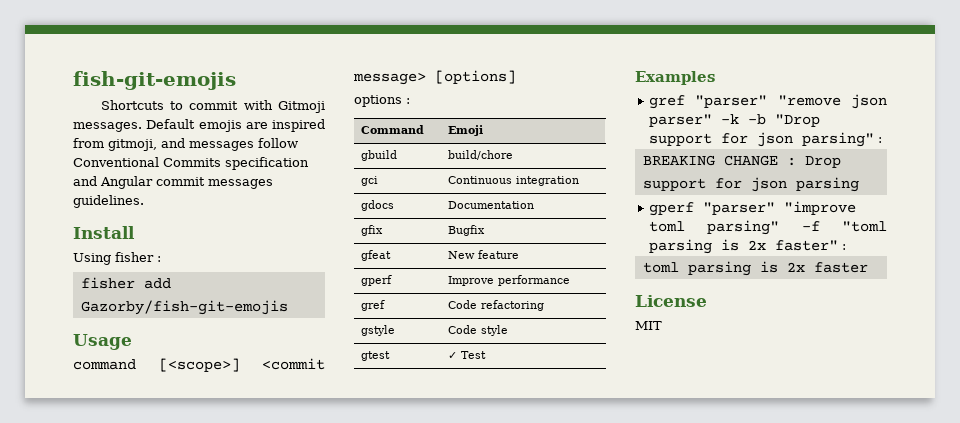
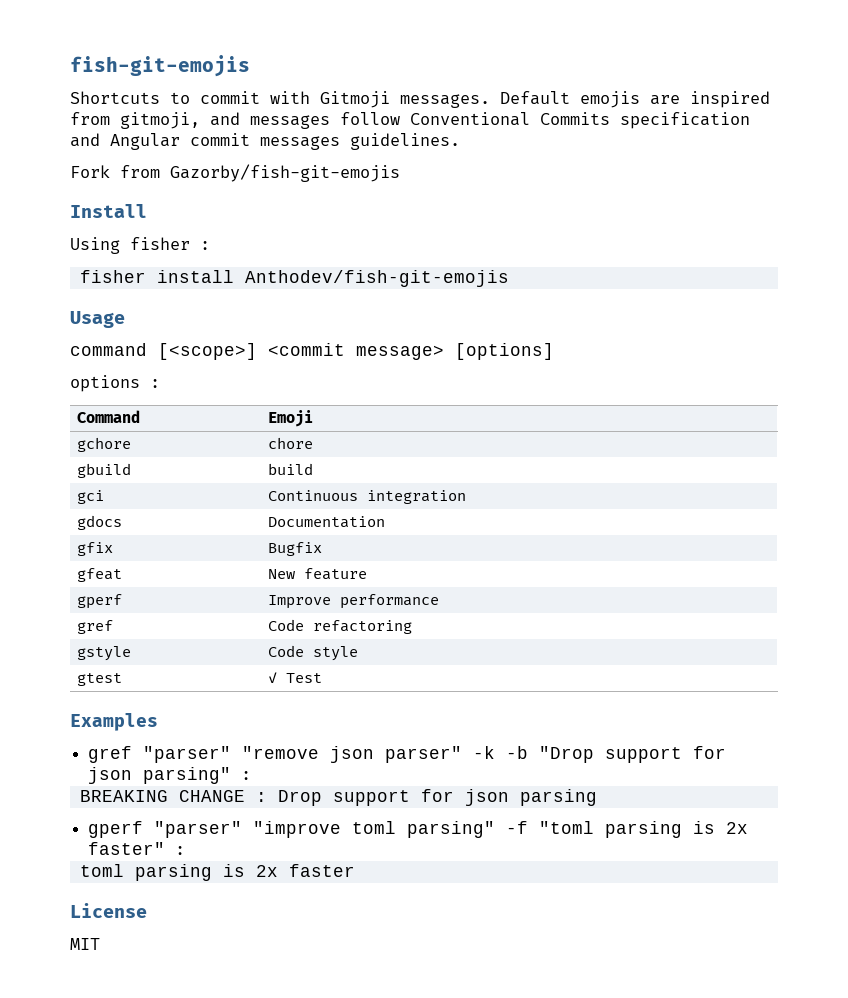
+ Fork from Gazorby/fish-git-emojis
- fisher add Gazorby/fish-git-emojis
+ fisher install Anthodev/fish-git-emojis
+ gchore | chore
- gbuild | build/chore
+ gbuild | build

